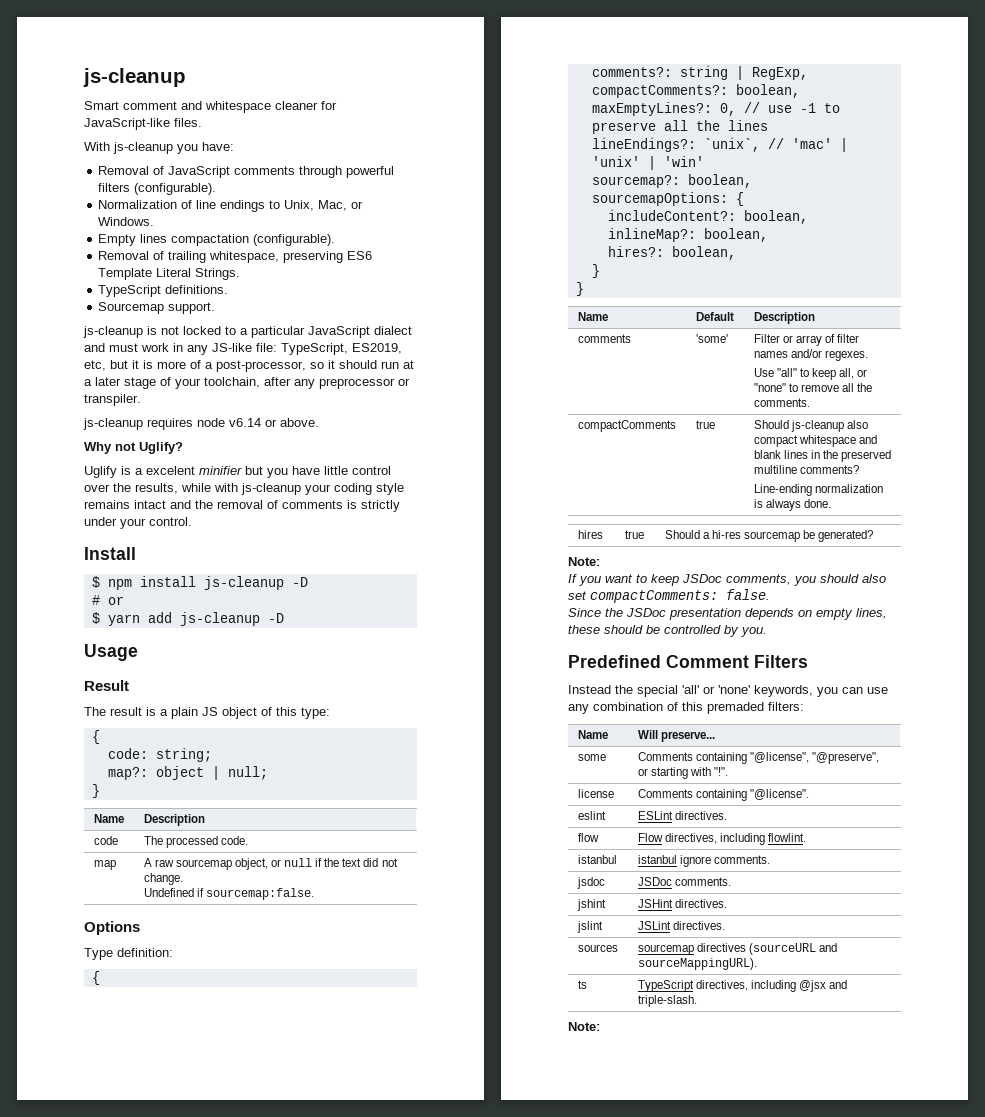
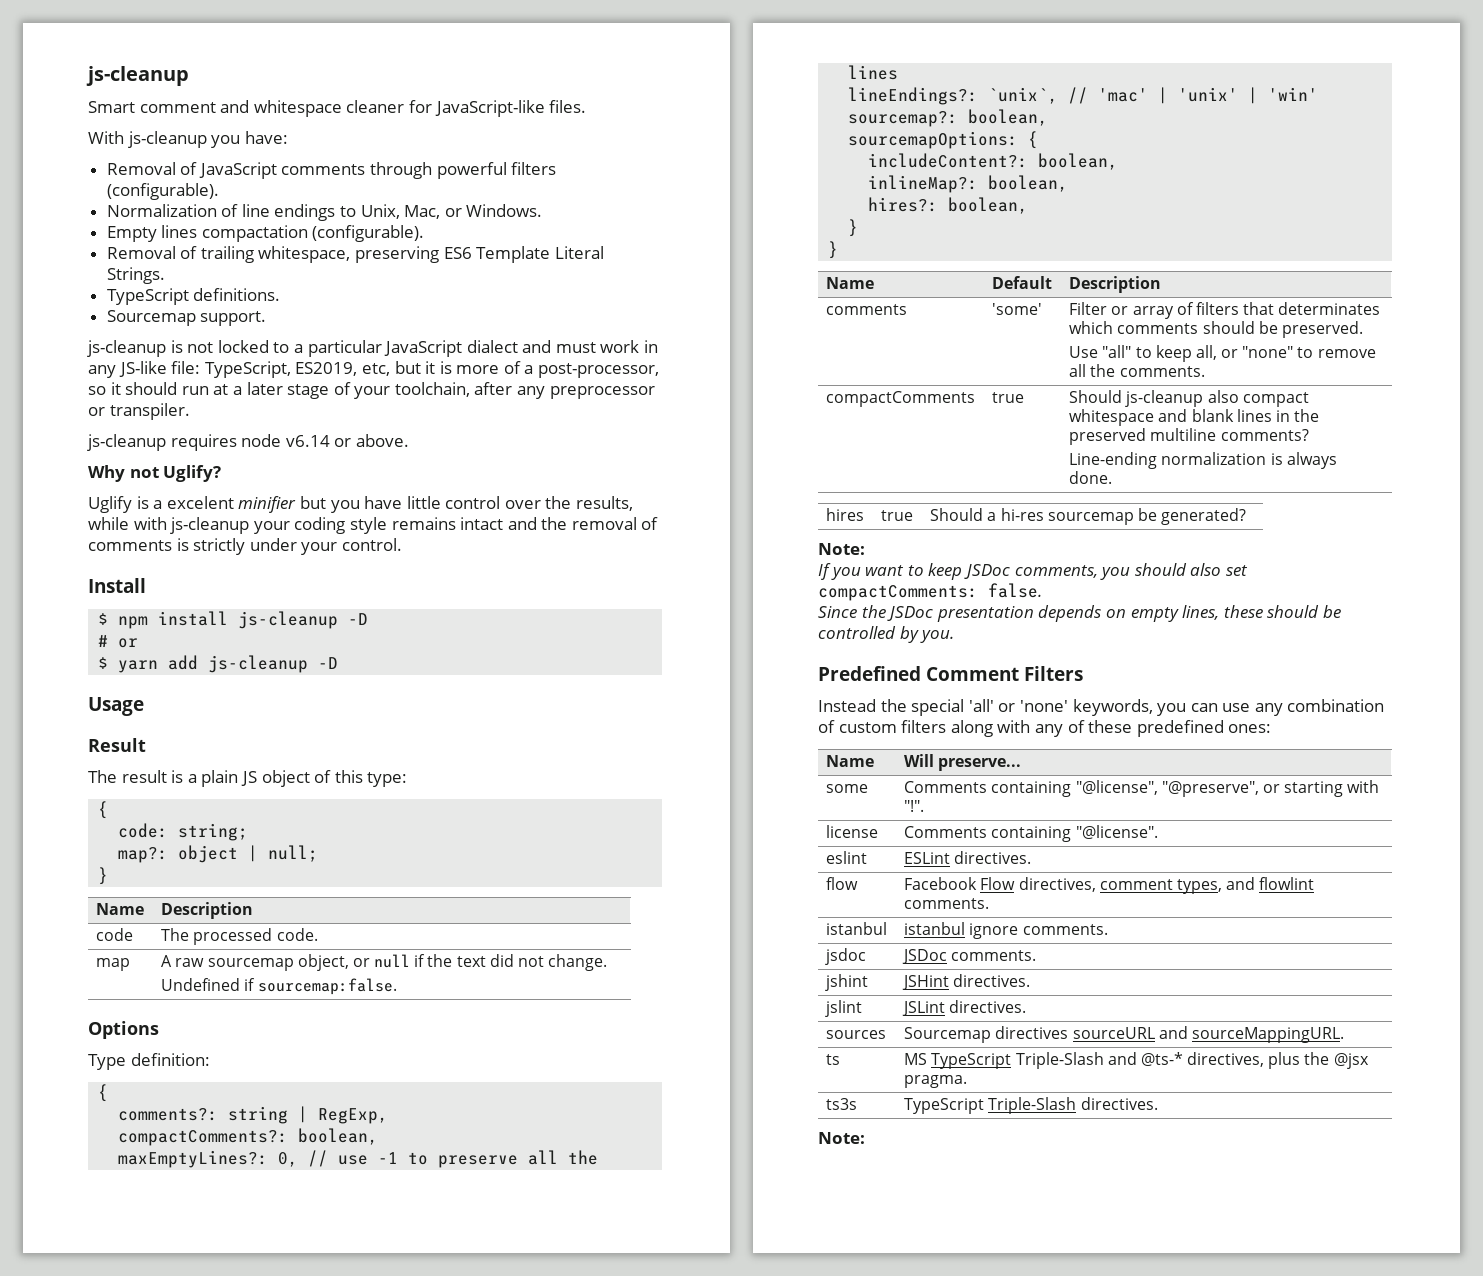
- comments | 'some' | Filter or array of filter names and/or regexes.
+ comments | 'some' | Filter or array of filters that determinates which comments should be preserved.
- Instead the special 'all' or 'none' keywords, you can use any combination of this premaded filters:
+ Instead the special 'all' or 'none' keywords, you can use any combination of custom filters along with any of these predefined ones:
- flow | Flow directives, including flowlint.
+ flow | Facebook Flow directives, comment types, and flowlint comments.
- sources | sourcemap directives (sourceURL and sourceMappingURL).
- ts | TypeScript directives, including @jsx and triple-slash.
+ sources | Sourcemap directives sourceURL and sourceMappingURL.
+ ts | MS TypeScript Triple-Slash and @ts-* directives, plus the @jsx pragma.
+ ts3s | TypeScript Triple-Slash directives.

